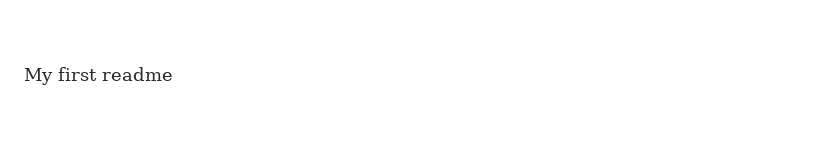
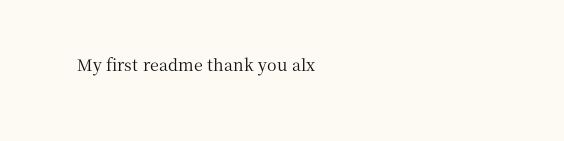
- My first readme
+ My first readme thank you alx

